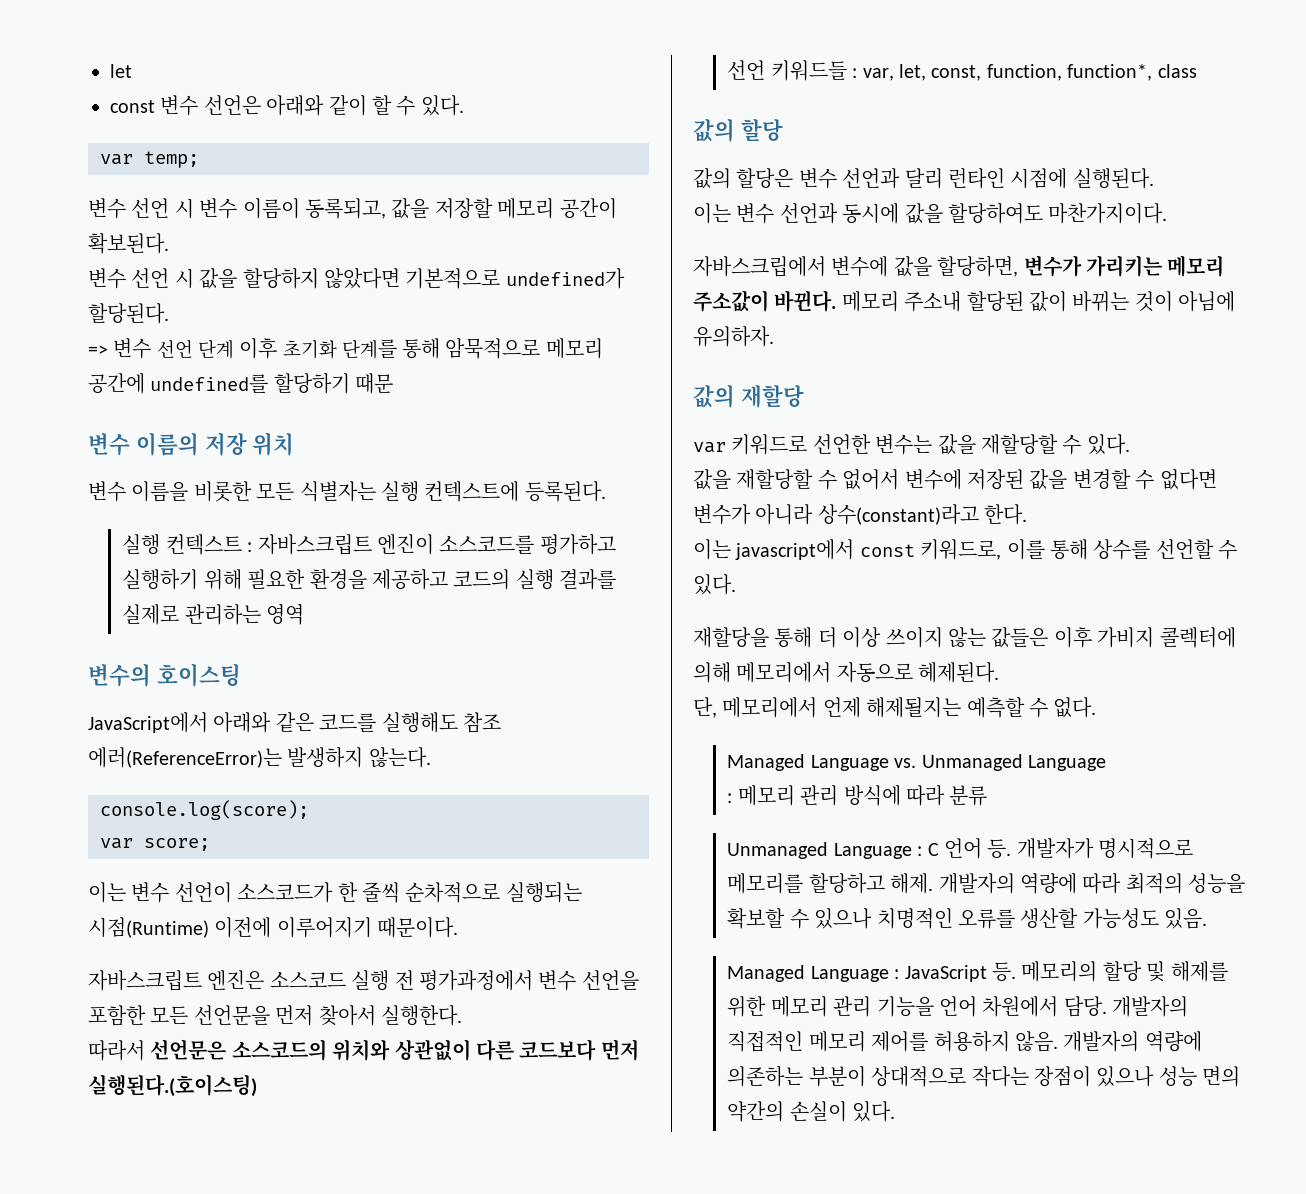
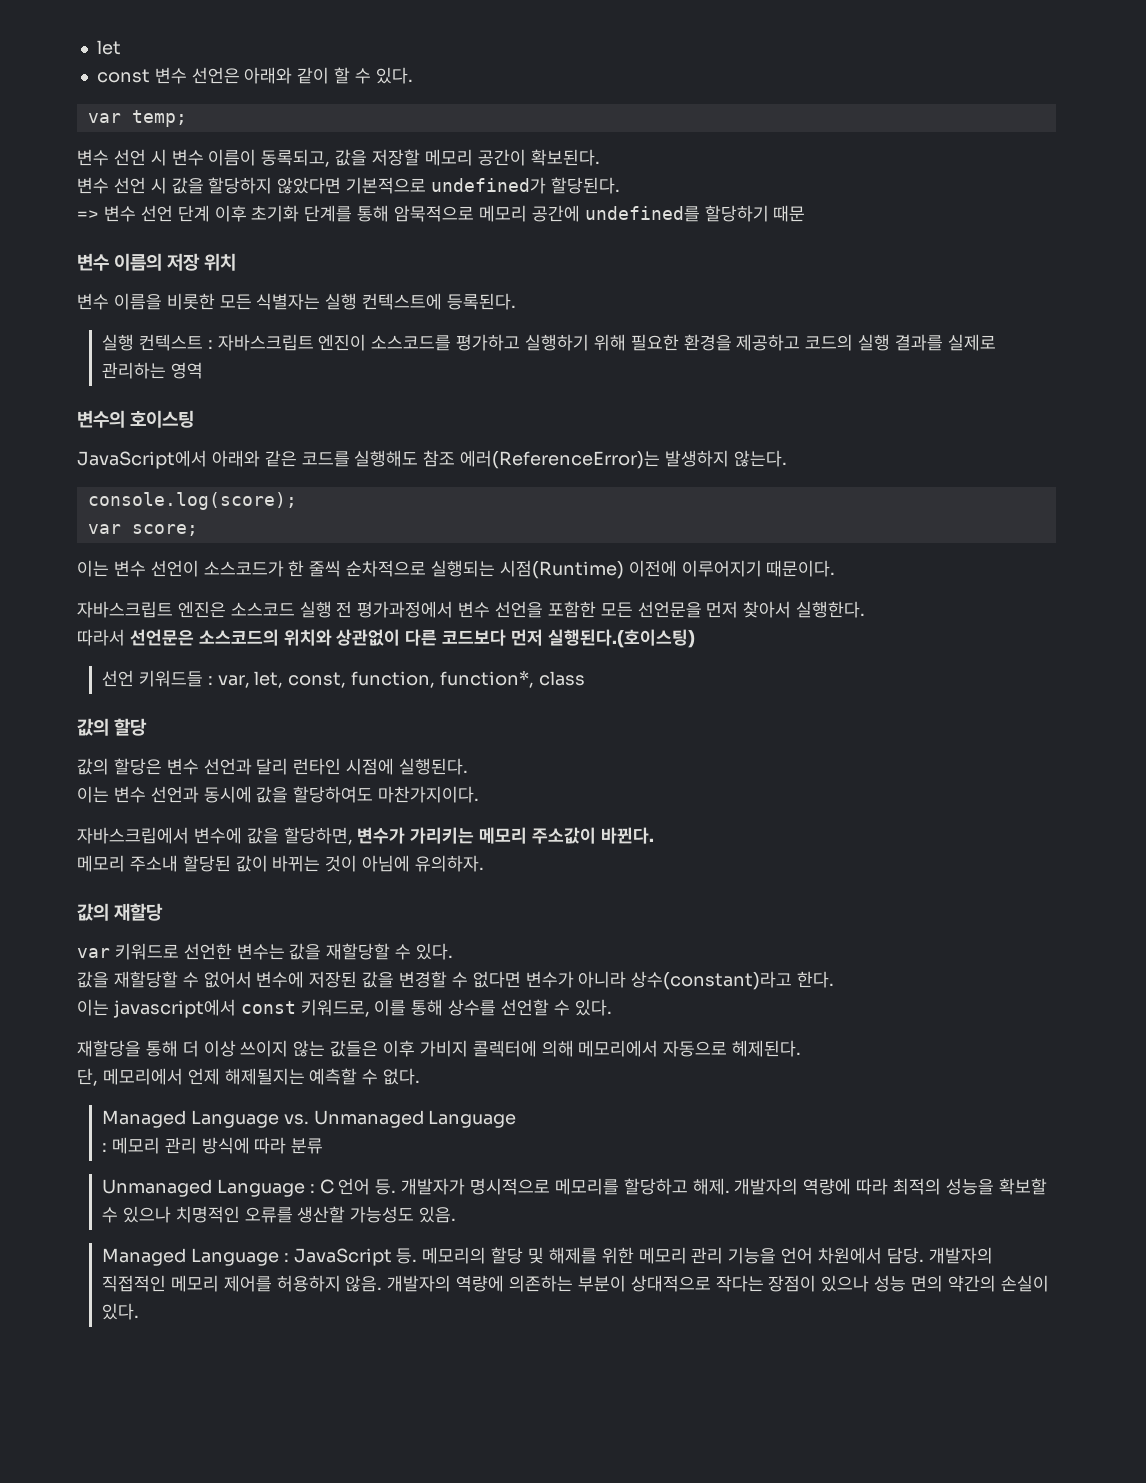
- 자바스크립에서 변수에 값을 할당하면, 변수가 가리키는 메모리 주소값이 바뀐다. 메모리 주소내 할당된 값이 바뀌는 것이 아님에 유의하자.
+ 자바스크립에서 변수에 값을 할당하면, 변수가 가리키는 메모리 주소값이 바뀐다.
+ 메모리 주소내 할당된 값이 바뀌는 것이 아님에 유의하자.

